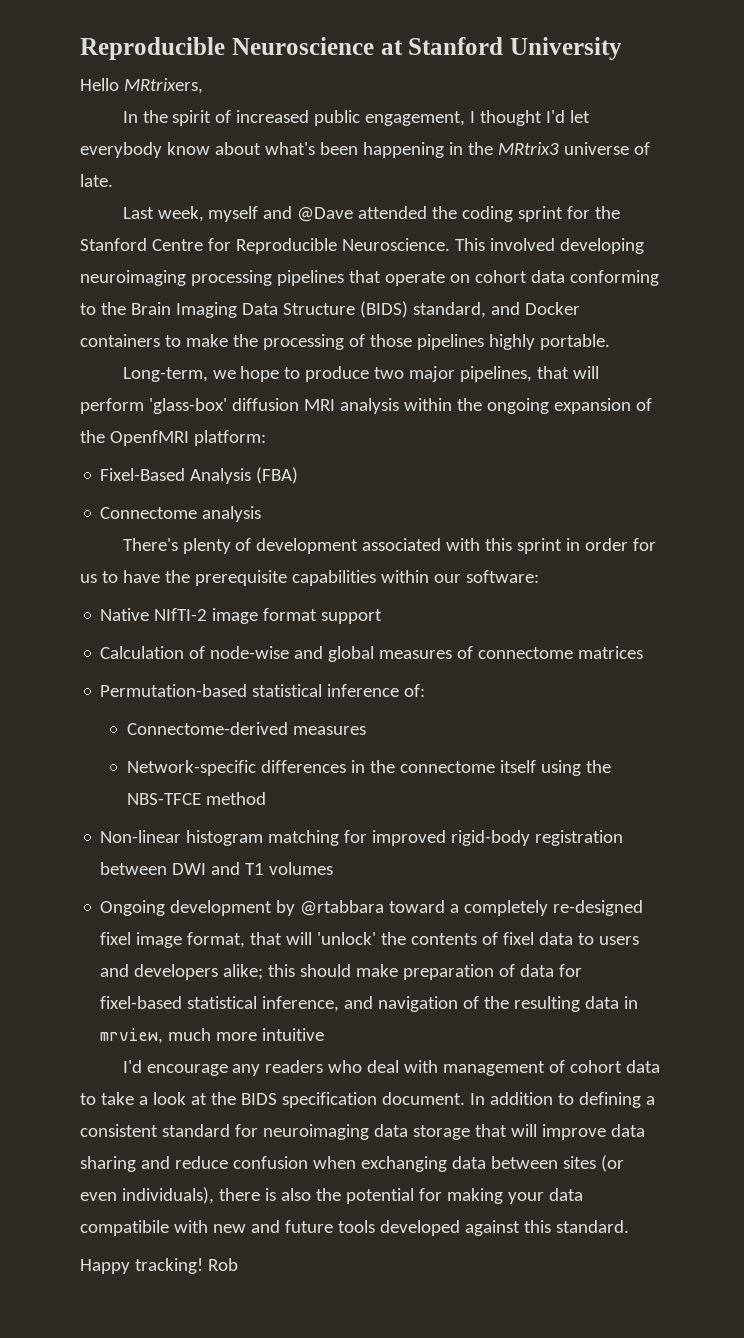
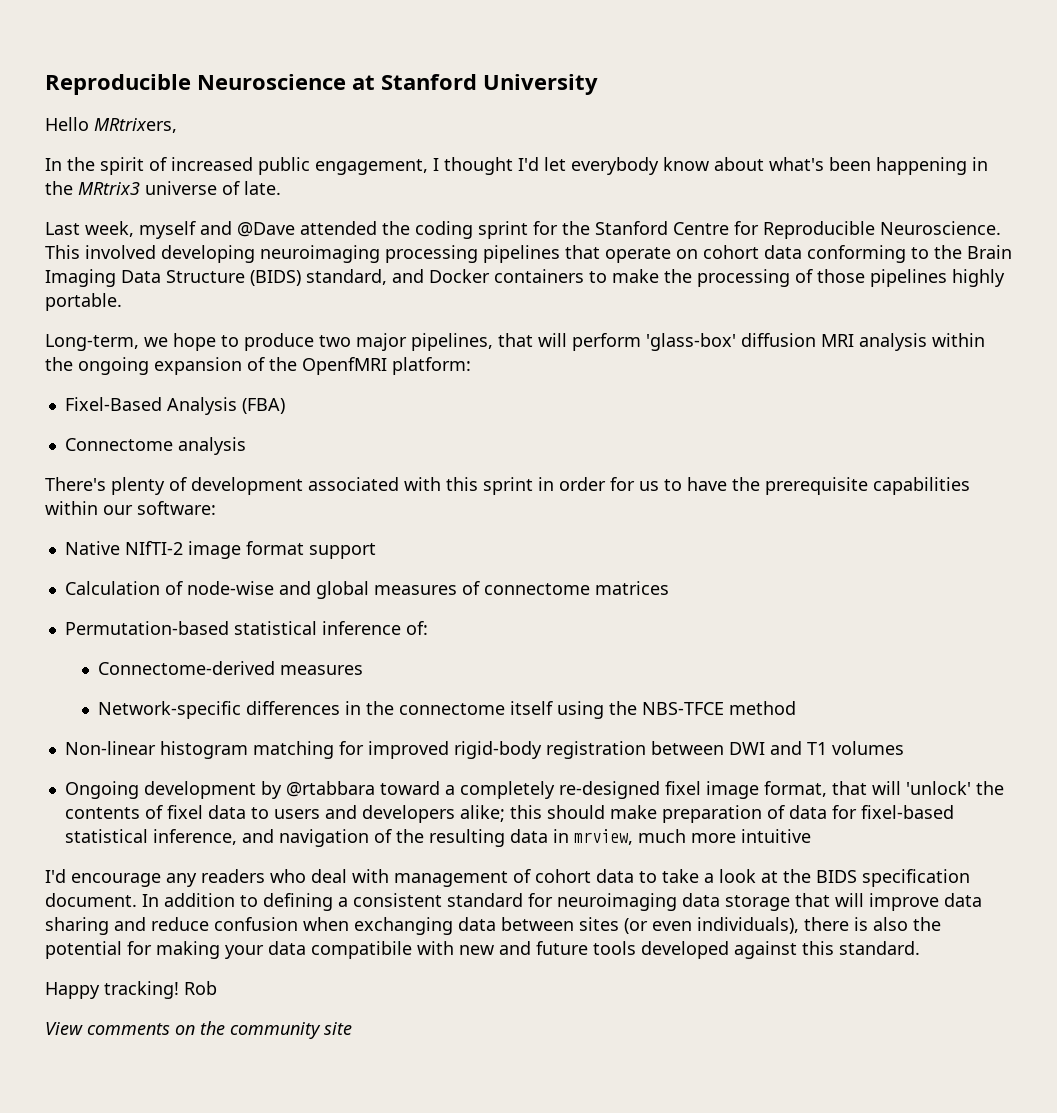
+ View comments on the community site

